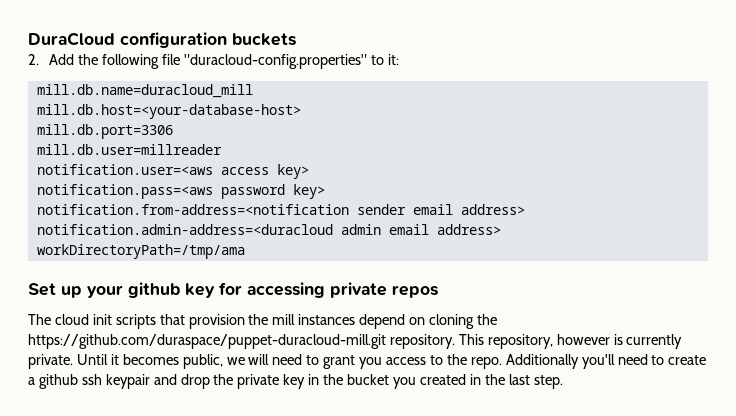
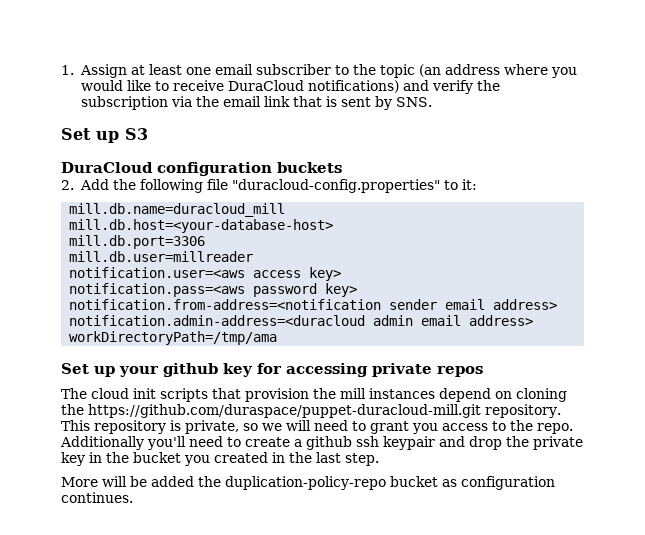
+ 1. Assign at least one email subscriber to the topic (an address where you would like to receive DuraCloud notifications) and verify the subscription via the email link that is sent by SNS.
+ Set up S3
- This repository, however is currently private. Until it becomes public, we will need to grant you access to the repo.
+ This repository is private, so we will need to grant you access to the repo.
+ More will be added the duplication-policy-repo bucket as configuration continues.

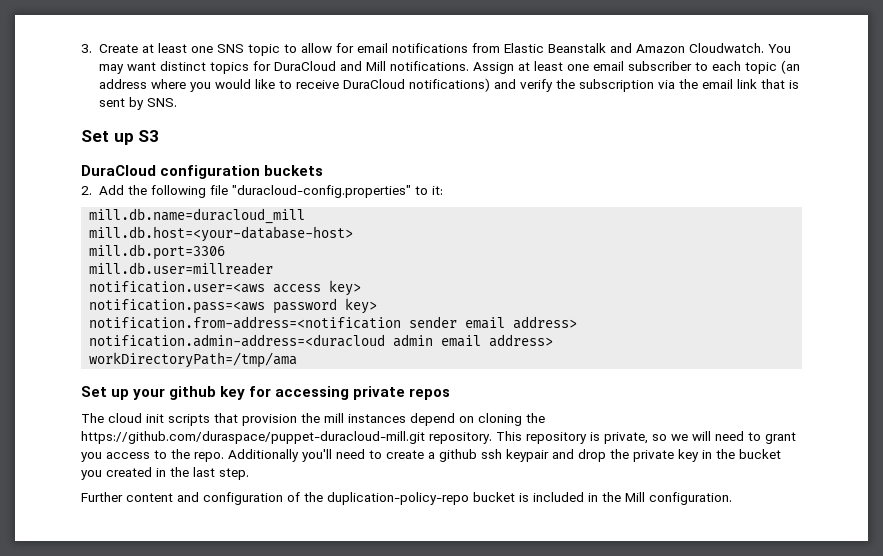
- 1. Assign at least one email subscriber to the topic (an address where you would like to receive DuraCloud notifications) and verify the subscription via the email link that is sent by SNS.
+ 3. Create at least one SNS topic to allow for email notifications from Elastic Beanstalk and Amazon Cloudwatch. You may want distinct topics for DuraCloud and Mill notifications. Assign at least one email subscriber to each topic (an address where you would like to receive DuraCloud notifications) and verify the subscription via the email link that is sent by SNS.
- More will be added the duplication-policy-repo bucket as configuration continues.
+ Further content and configuration of the duplication-policy-repo bucket is included in the Mill configuration.

